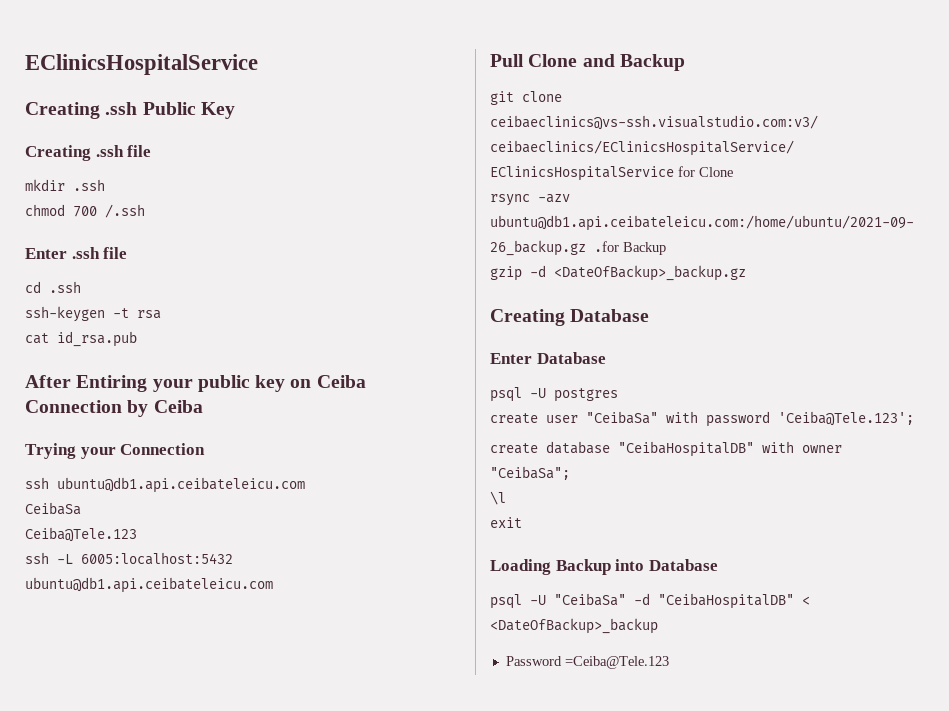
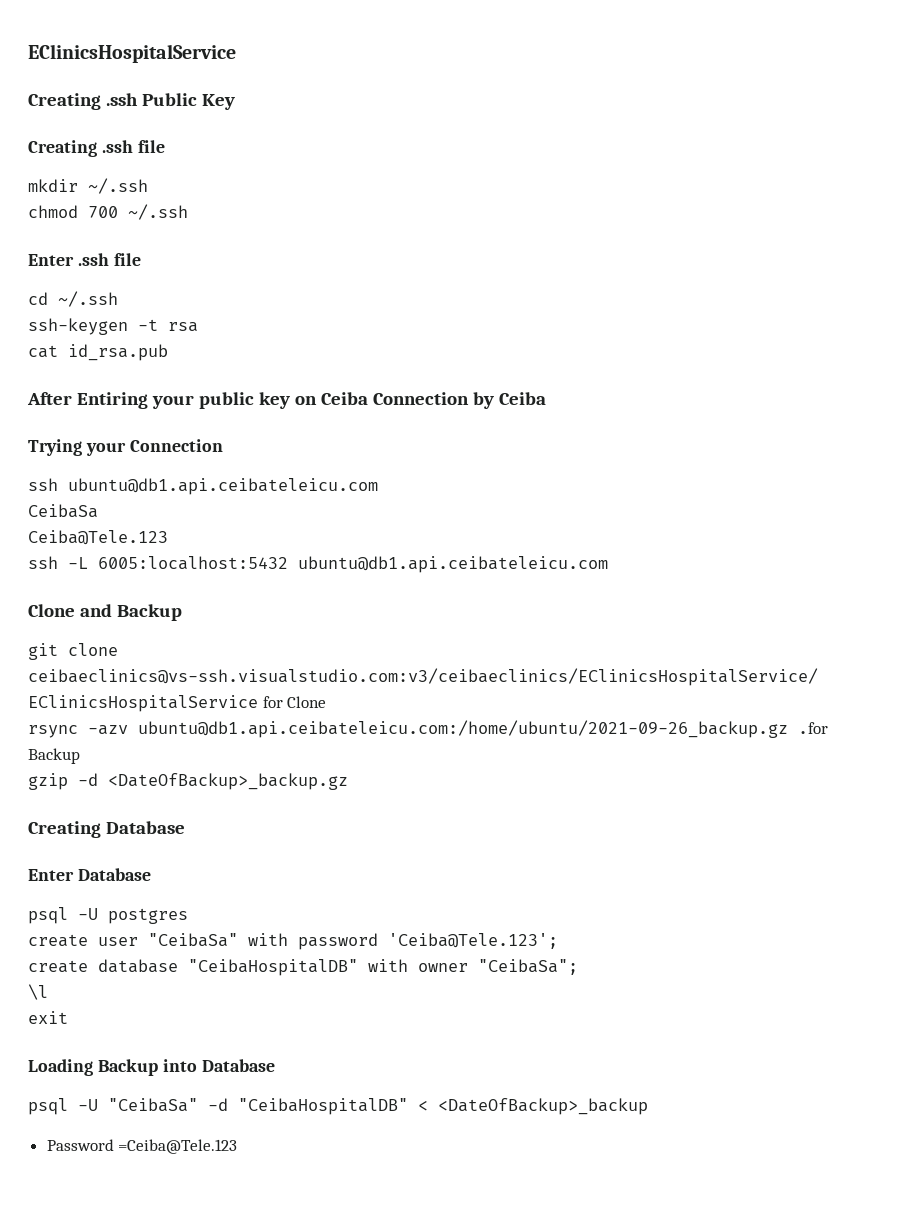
- mkdir .ssh
+ mkdir ~/.ssh
- chmod 700 /.ssh
+ chmod 700 ~/.ssh
- cd .ssh
+ cd ~/.ssh
- Pull Clone and Backup
+ Clone and Backup

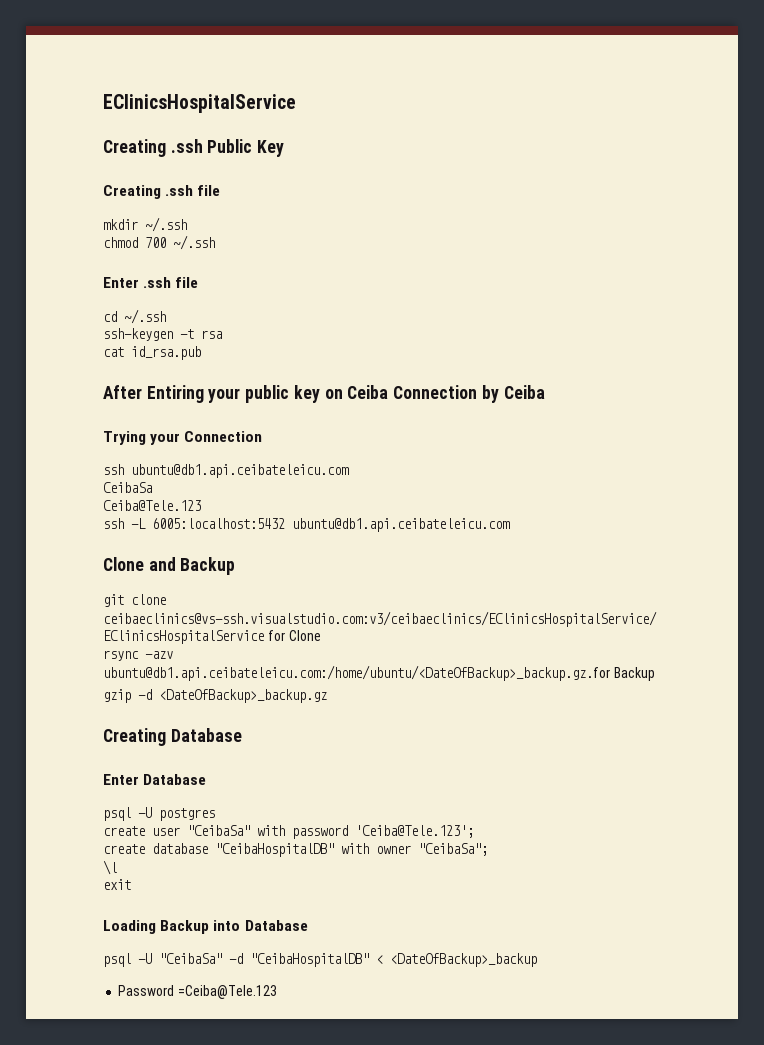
- rsync -azv ubuntu@db1.api.ceibateleicu.com:/home/ubuntu/2021-09-26_backup.gz .for Backup
+ rsync -azv ubuntu@db1.api.ceibateleicu.com:/home/ubuntu/<DateOfBackup>_backup.gz.for Backup

